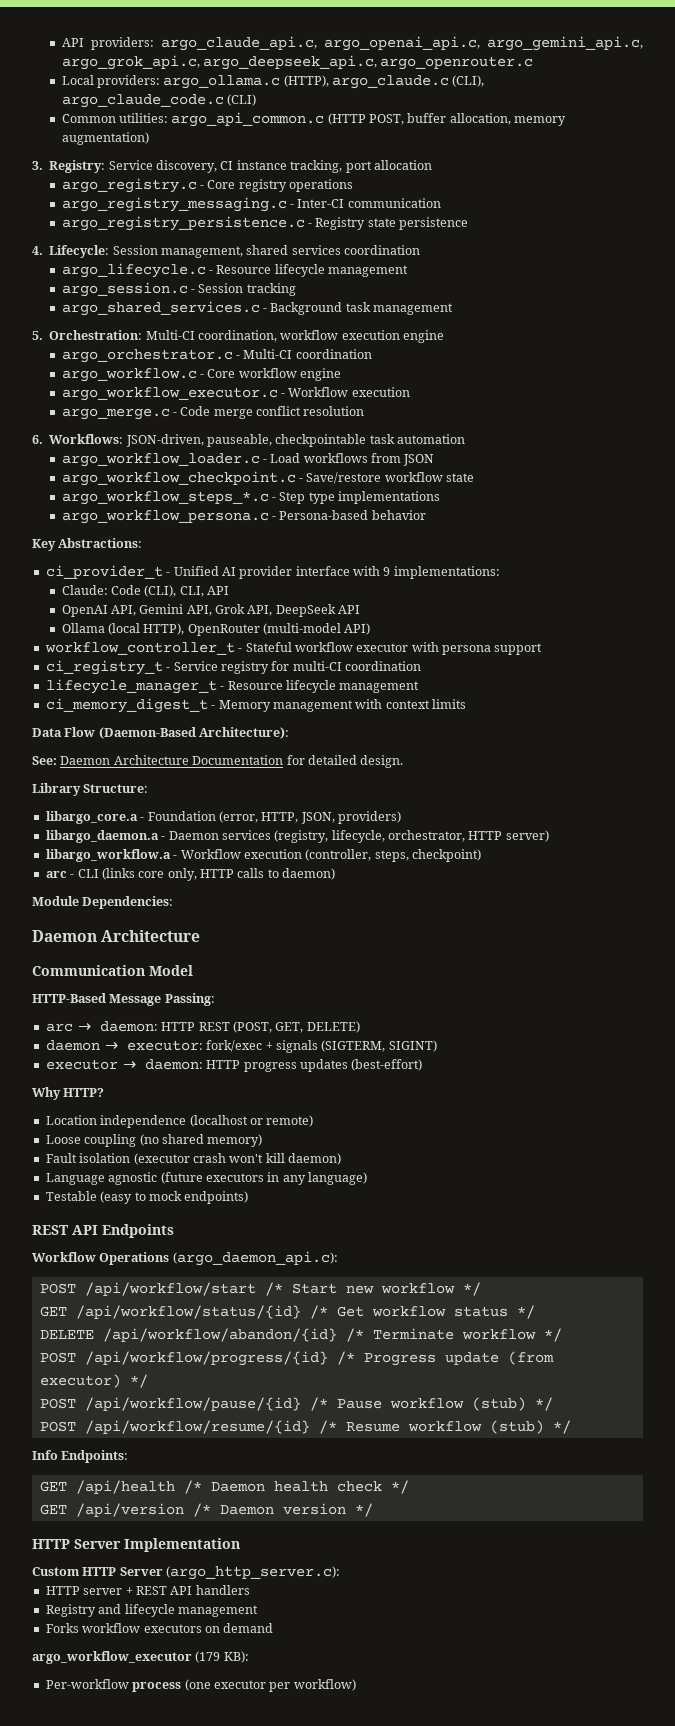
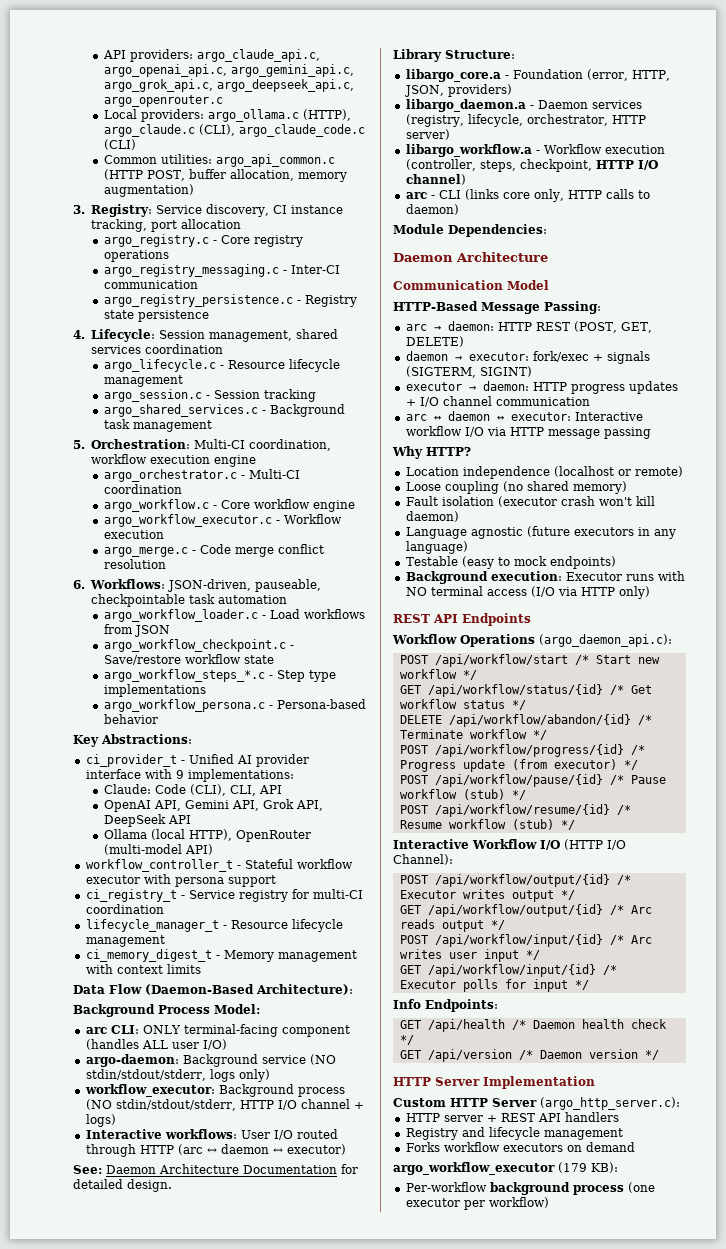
+ Background Process Model:
+ arc CLI: ONLY terminal-facing component (handles ALL user I/O)
+ argo-daemon: Background service (NO stdin/stdout/stderr, logs only)
+ workflow_executor: Background process (NO stdin/stdout/stderr, HTTP I/O channel + logs)
+ Interactive workflows: User I/O routed through HTTP (arc ↔ daemon ↔ executor)
- libargo_workflow.a - Workflow execution (controller, steps, checkpoint)
+ libargo_workflow.a - Workflow execution (controller, steps, checkpoint, HTTP I/O channel)
- executor → daemon: HTTP progress updates (best-effort)
+ executor → daemon: HTTP progress updates + I/O channel communication
+ arc ↔ daemon ↔ executor: Interactive workflow I/O via HTTP message passing
+ Background execution: Executor runs with NO terminal access (I/O via HTTP only)
+ Interactive Workflow I/O (HTTP I/O Channel):
+ POST /api/workflow/output/{id} /* Executor writes output */
+ GET /api/workflow/output/{id} /* Arc reads output */
+ POST /api/workflow/input/{id} /* Arc writes user input */
+ GET /api/workflow/input/{id} /* Executor polls for input */
- Per-workflow process (one executor per workflow)
+ Per-workflow background process (one executor per workflow)

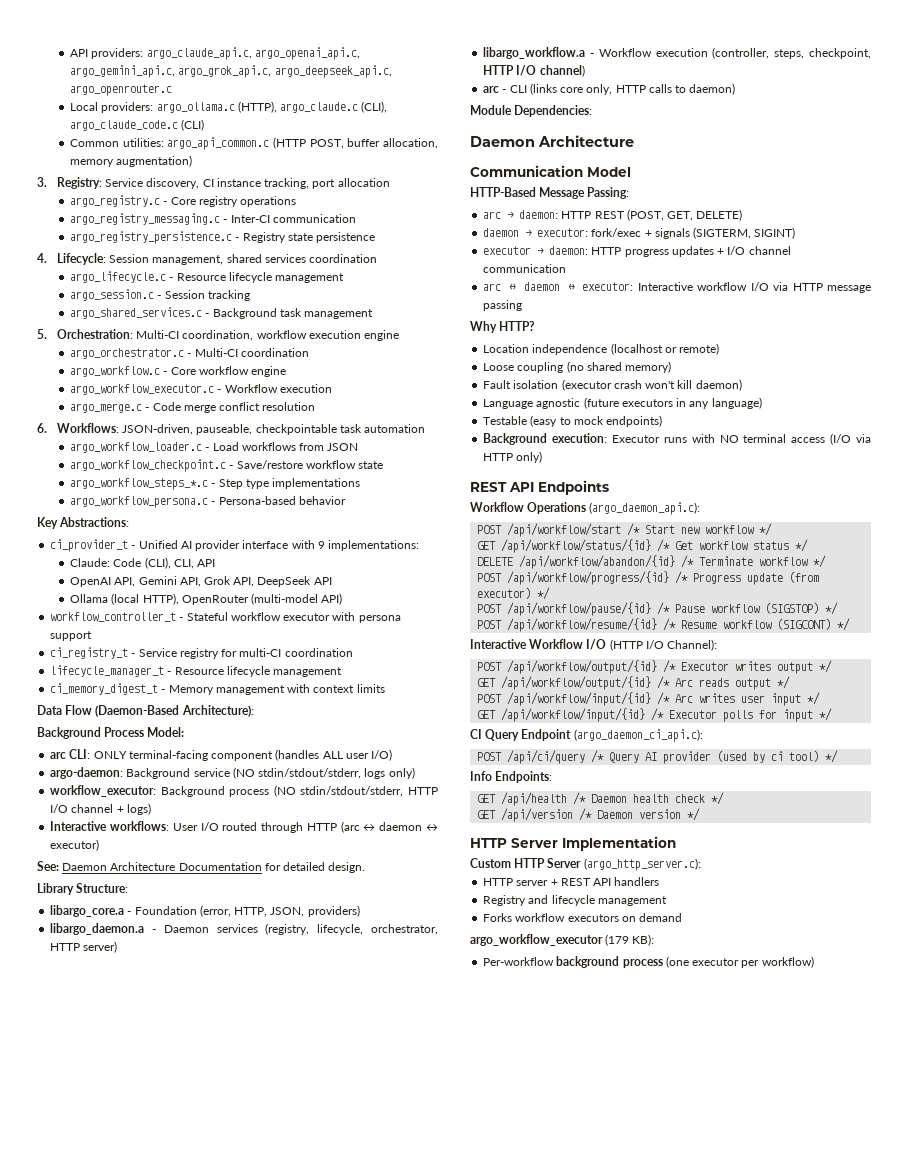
- POST /api/workflow/pause/{id} /* Pause workflow (stub) */
+ POST /api/workflow/pause/{id} /* Pause workflow (SIGSTOP) */
- POST /api/workflow/resume/{id} /* Resume workflow (stub) */
+ POST /api/workflow/resume/{id} /* Resume workflow (SIGCONT) */
+ CI Query Endpoint (argo_daemon_ci_api.c):
+ POST /api/ci/query /* Query AI provider (used by ci tool) */

